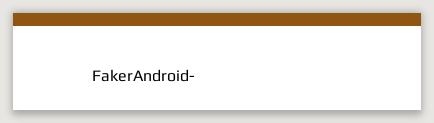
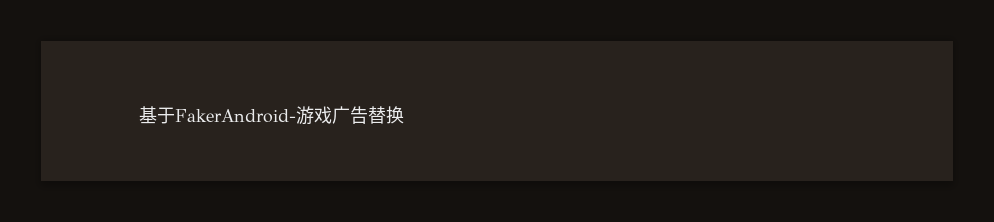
- FakerAndroid-
+ 基于FakerAndroid-游戏广告替换

